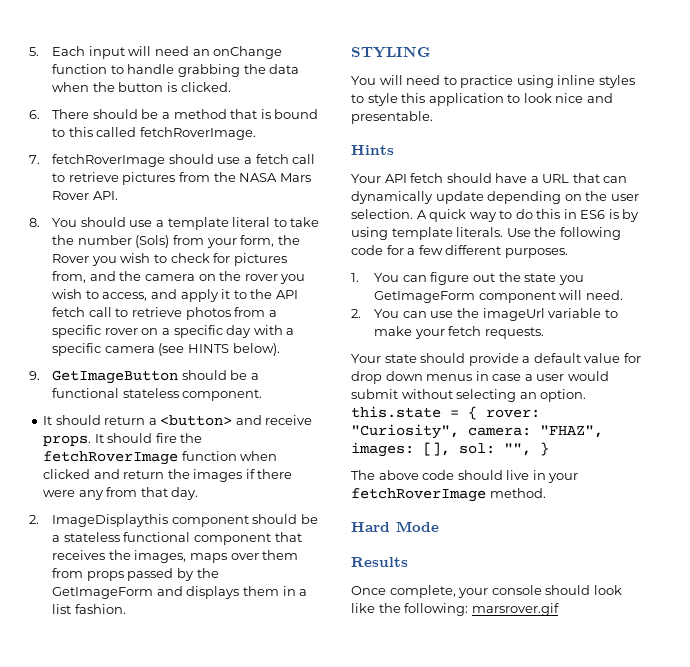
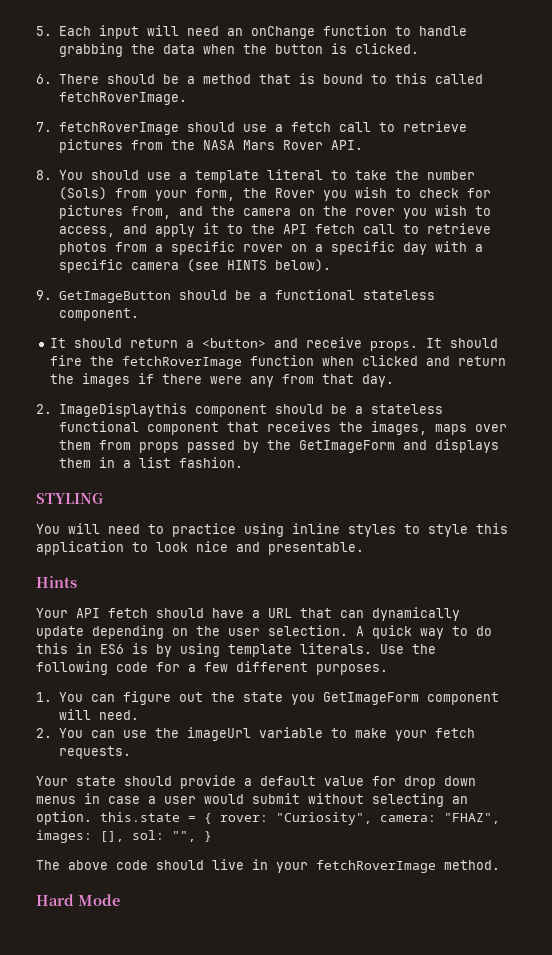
- Results
- Once complete, your console should look like the following: marsrover.gif

